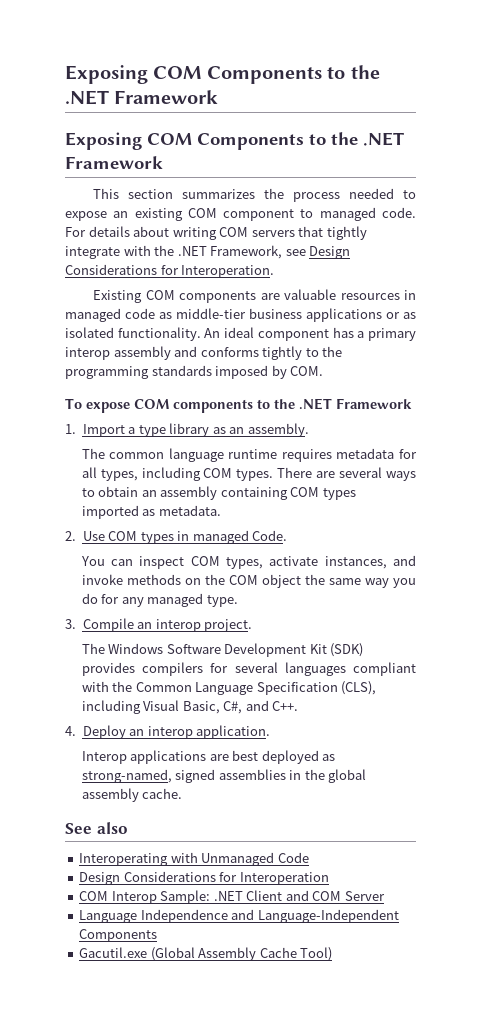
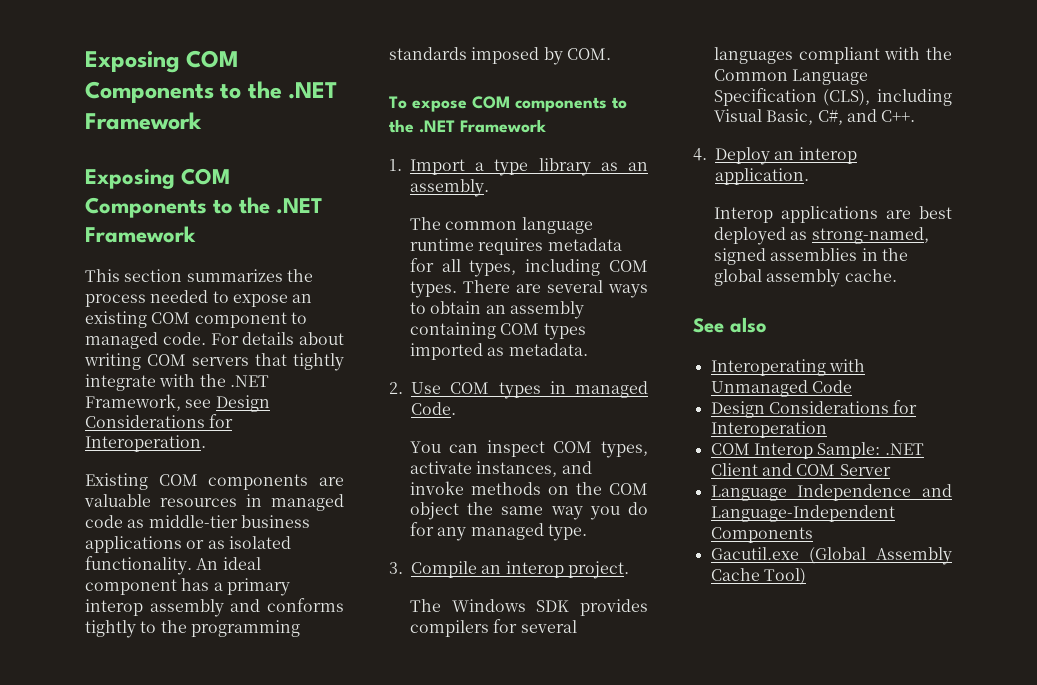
- The Windows Software Development Kit (SDK) provides compilers for several languages compliant with the Common Language Specification (CLS), including Visual Basic, C#, and C++.
+ The Windows SDK provides compilers for several languages compliant with the Common Language Specification (CLS), including Visual Basic, C#, and C++.

